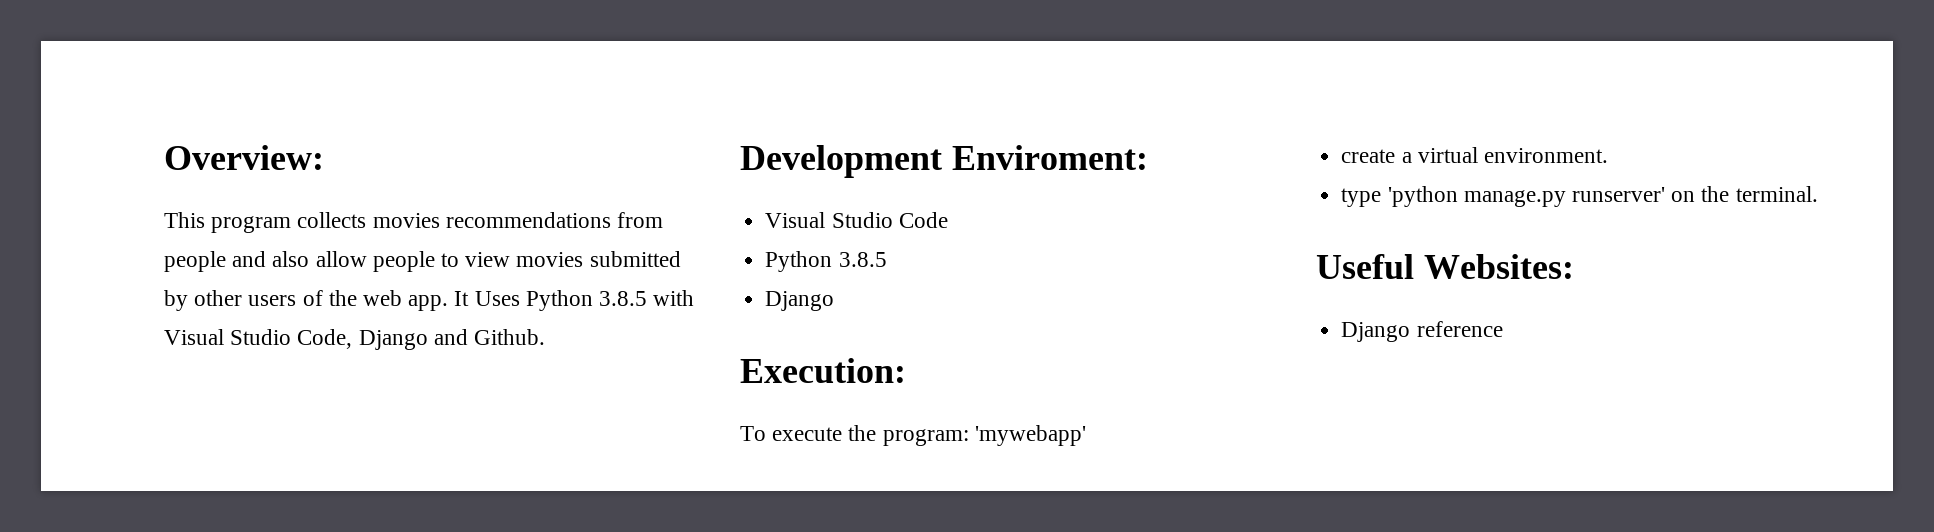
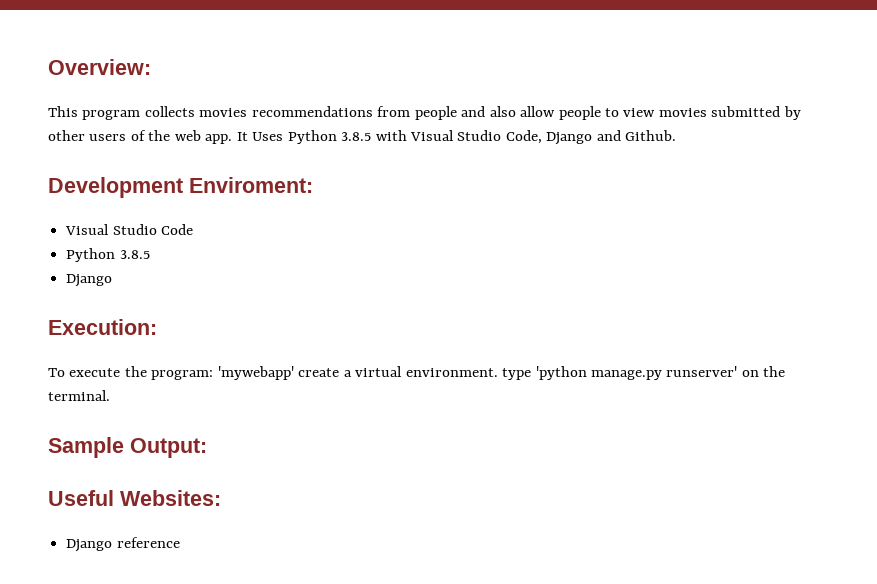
- To execute the program: 'mywebapp'
- create a virtual environment.
- type 'python manage.py runserver' on the terminal.
+ To execute the program: 'mywebapp' create a virtual environment. type 'python manage.py runserver' on the terminal.
+ Sample Output:

